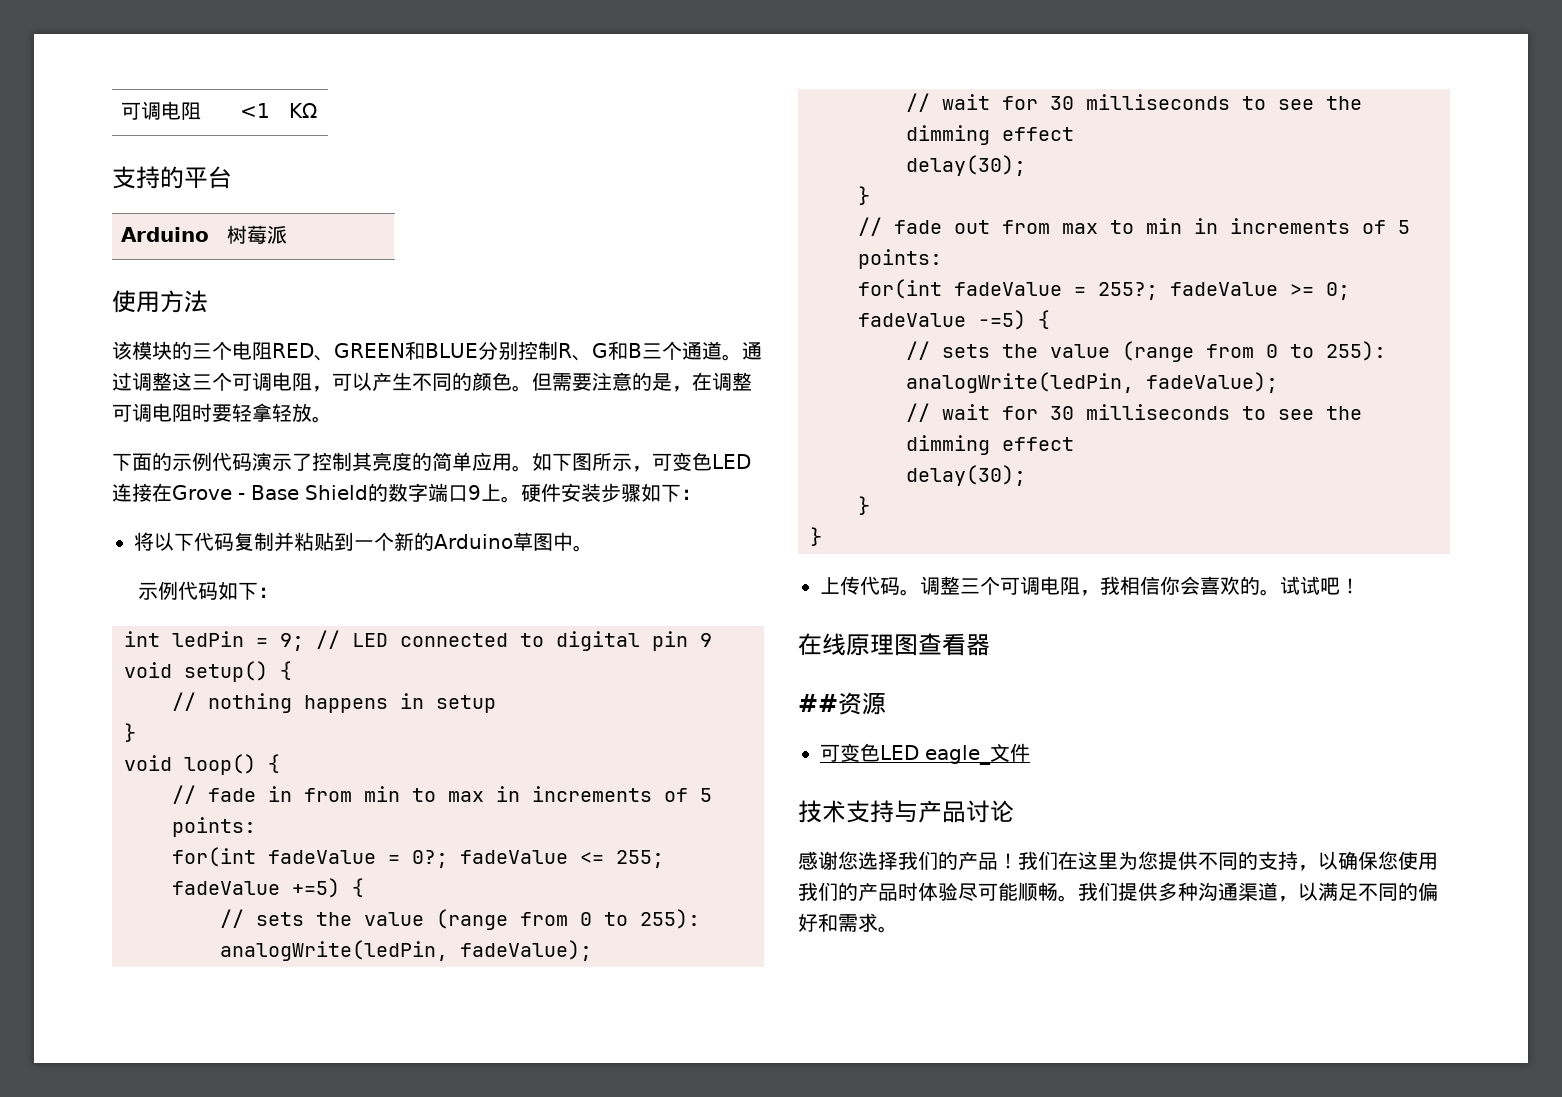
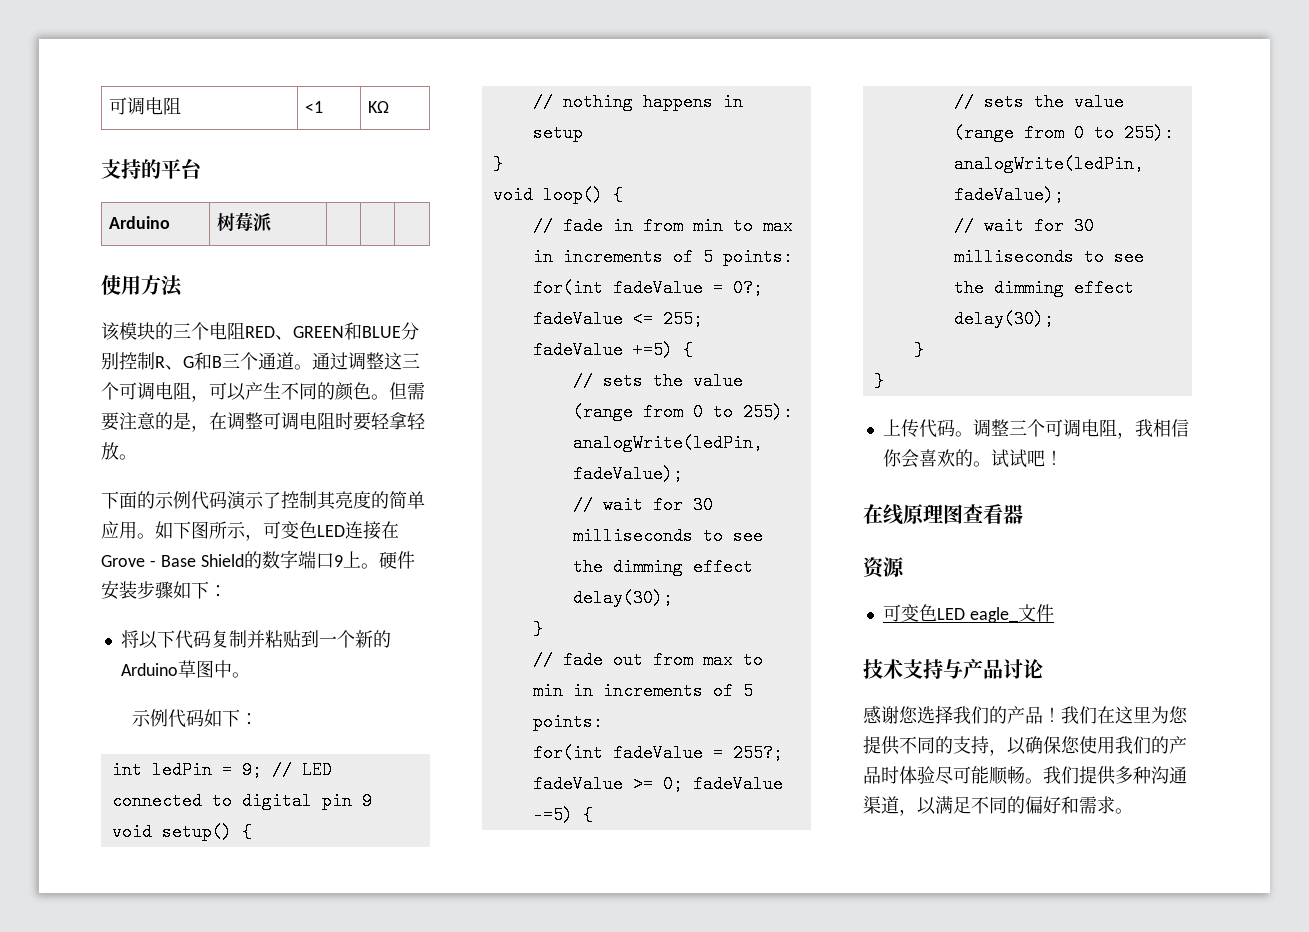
- ##资源
+ 资源

